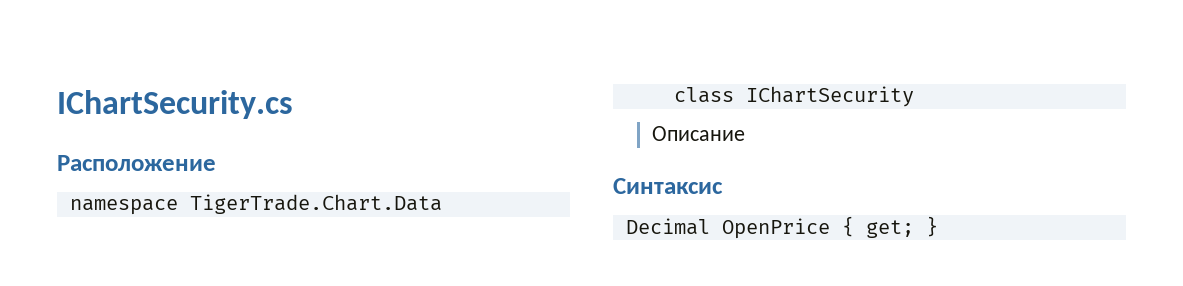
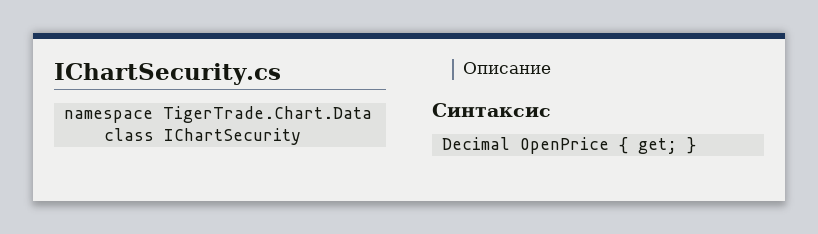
- Расположение

